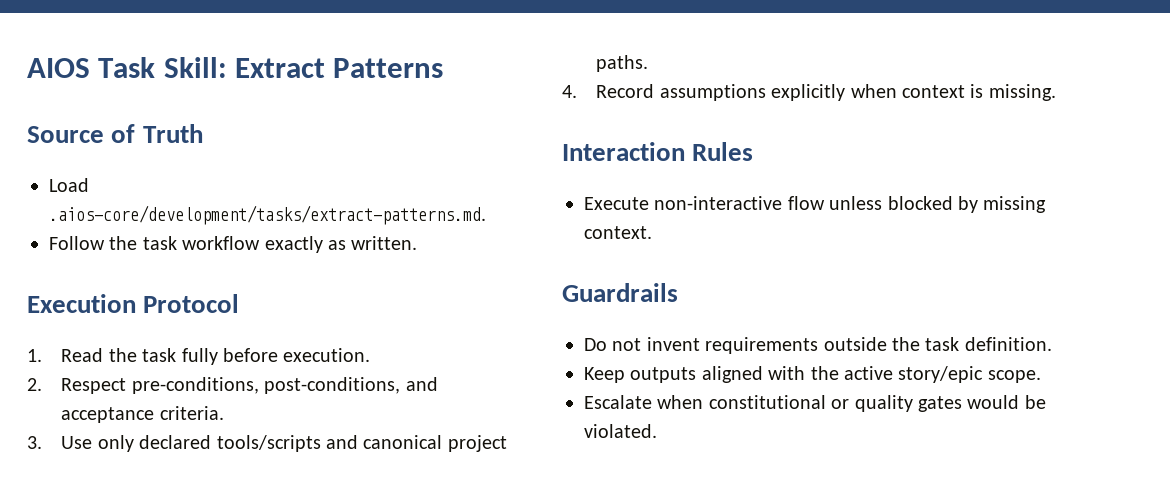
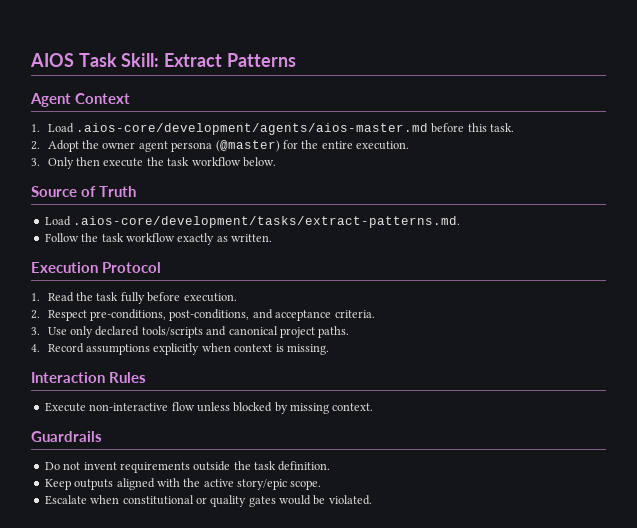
+ Agent Context
+ 1. Load .aios-core/development/agents/aios-master.md before this task.
+ 2. Adopt the owner agent persona (@master) for the entire execution.
+ 3. Only then execute the task workflow below.

